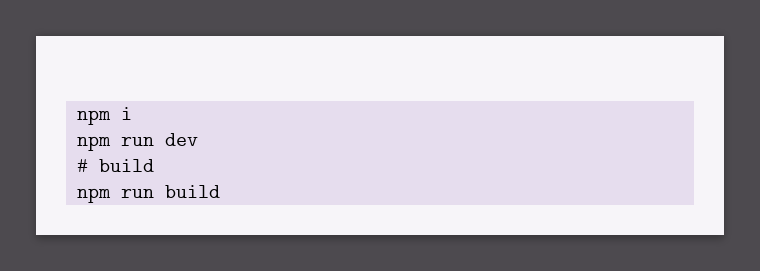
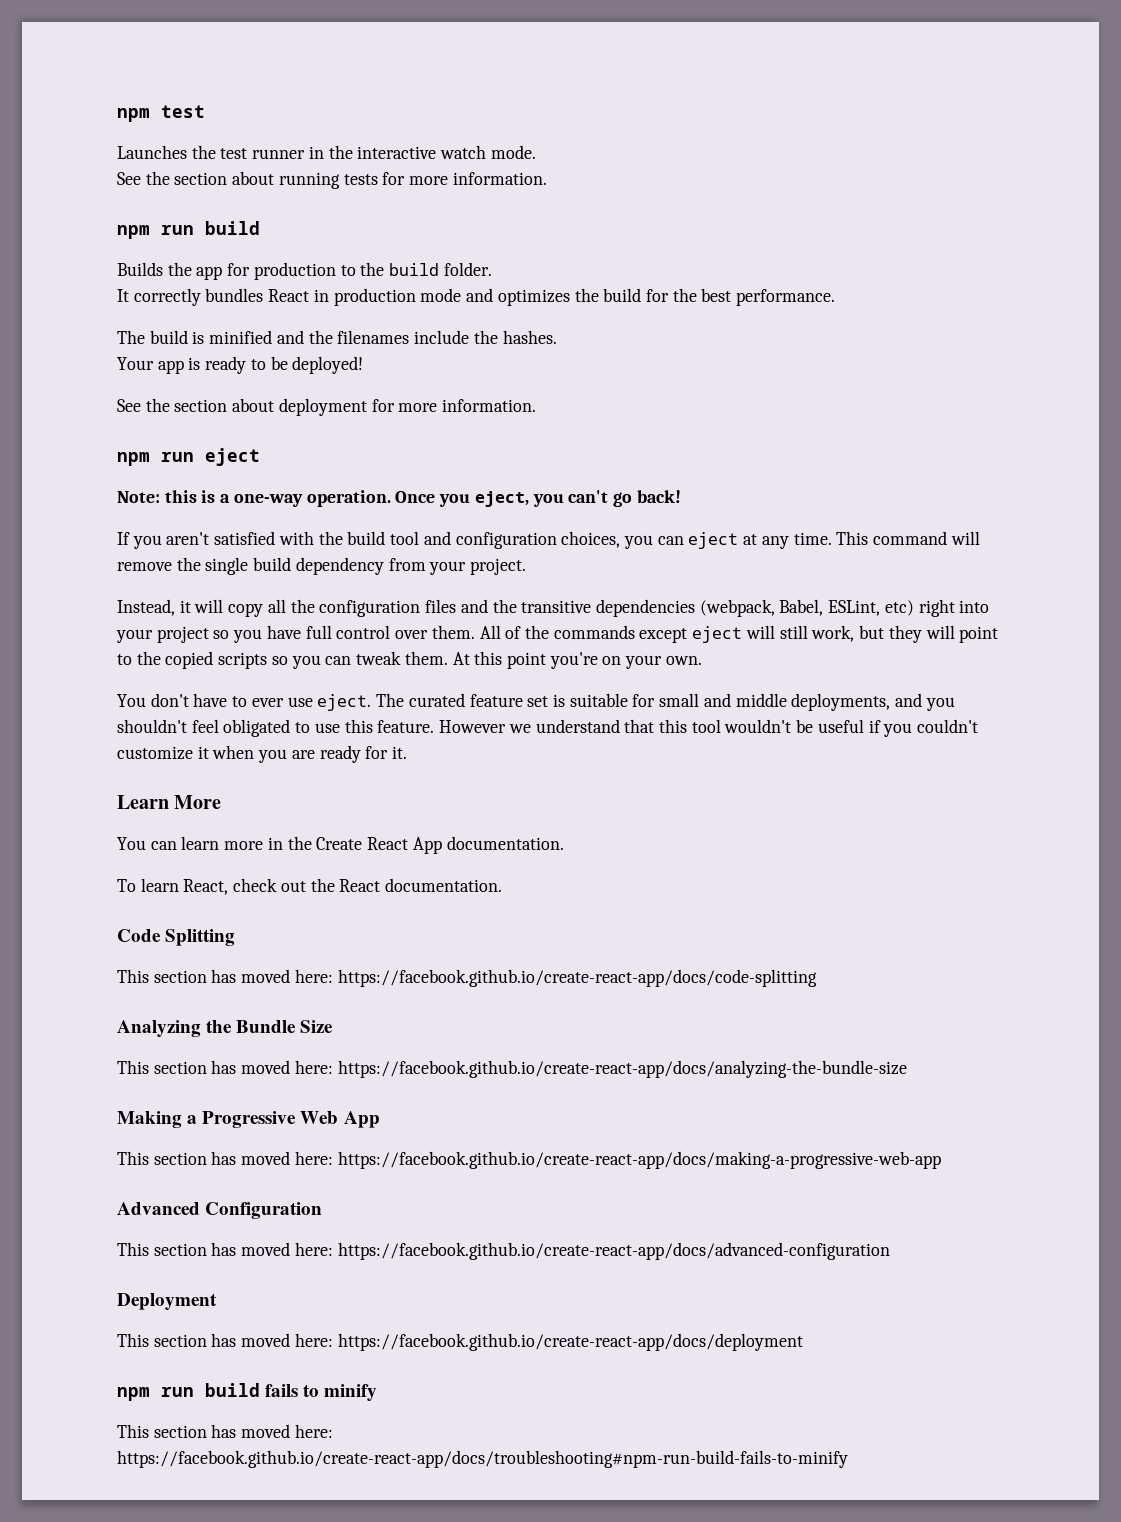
- npm i
- npm run dev
- # build
+ npm test
+ Launches the test runner in the interactive watch mode.
+ See the section about running tests for more information.
  npm run build
+ Builds the app for production to the build folder.
+ It correctly bundles React in production mode and optimizes the build for the best performance.
+ The build is minified and the filenames include the hashes.
+ Your app is ready to be deployed!
+ See the section about deployment for more information.
+ npm run eject
+ Note: this is a one-way operation. Once you eject, you can't go back!
+ If you aren't satisfied with the build tool and configuration choices, you can eject at any time. This command will remove the single build dependency from your project.
+ Instead, it will copy all the configuration files and the transitive dependencies (webpack, Babel, ESLint, etc) right into your project so you have full control over them. All of the commands except eject will still work, but they will point to the copied scripts so you can tweak them. At this point you're on your own.
+ You don't have to ever use eject. The curated feature set is suitable for small and middle deployments, and you shouldn't feel obligated to use this feature. However we understand that this tool wouldn't be useful if you couldn't customize it when you are ready for it.
+ Learn More
+ You can learn more in the Create React App documentation.
+ To learn React, check out the React documentation.
+ Code Splitting
+ This section has moved here: https://facebook.github.io/create-react-app/docs/code-splitting
+ Analyzing the Bundle Size
+ This section has moved here: https://facebook.github.io/create-react-app/docs/analyzing-the-bundle-size
+ Making a Progressive Web App
+ This section has moved here: https://facebook.github.io/create-react-app/docs/making-a-progressive-web-app
+ Advanced Configuration
+ This section has moved here: https://facebook.github.io/create-react-app/docs/advanced-configuration
+ Deployment
+ This section has moved here: https://facebook.github.io/create-react-app/docs/deployment
+ npm run build fails to minify
+ This section has moved here: https://facebook.github.io/create-react-app/docs/troubleshooting#npm-run-build-fails-to-minify

